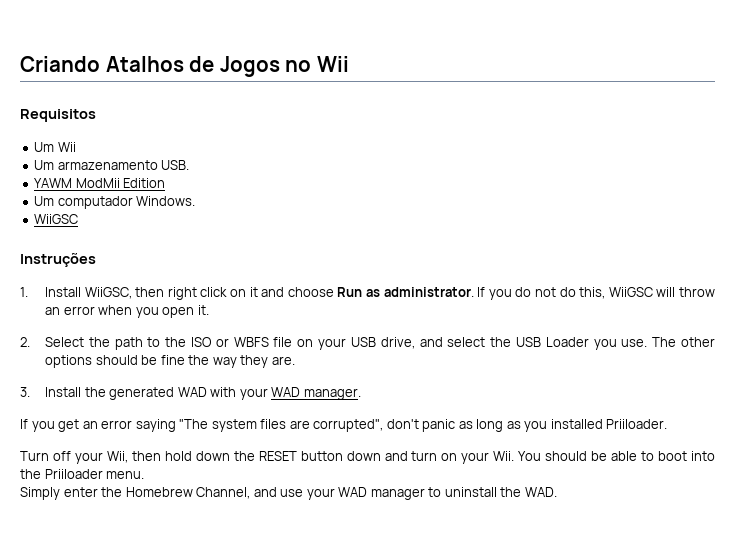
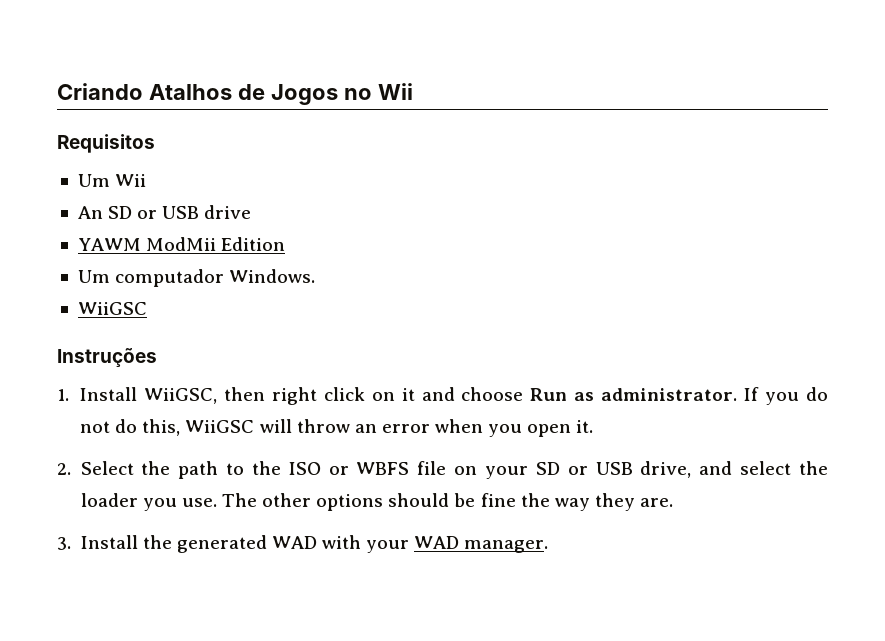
- Um armazenamento USB.
+ An SD or USB drive
- 2. Select the path to the ISO or WBFS file on your USB drive, and select the USB Loader you use.
+ 2. Select the path to the ISO or WBFS file on your SD or USB drive, and select the loader you use.
- If you get an error saying "The system files are corrupted", don't panic as long as you installed Priiloader.
- Turn off your Wii, then hold down the RESET button down and turn on your Wii. You should be able to boot into the Priiloader menu.
- Simply enter the Homebrew Channel, and use your WAD manager to uninstall the WAD.

